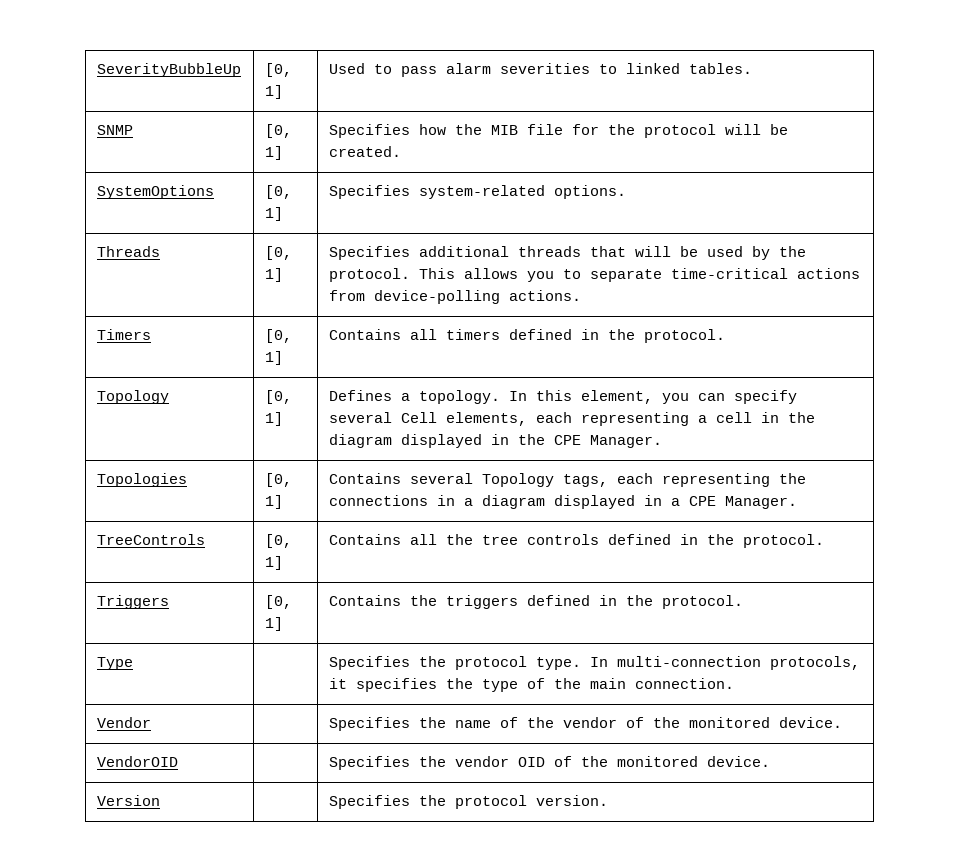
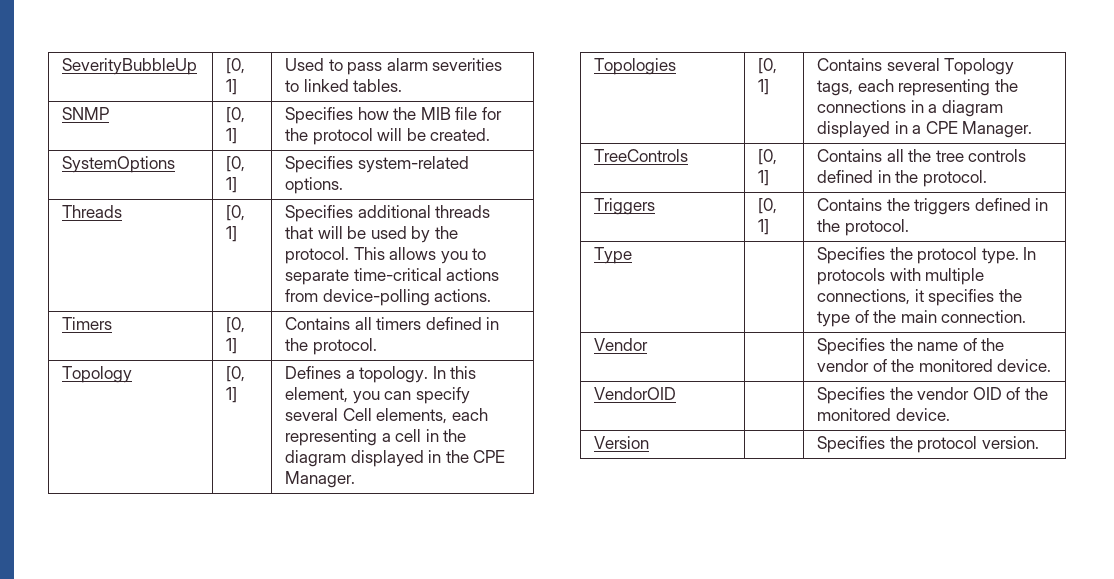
- Type | | Specifies the protocol type. In multi-connection protocols, it specifies the type of the main connection.
+ Type | | Specifies the protocol type. In protocols with multiple connections, it specifies the type of the main connection.

